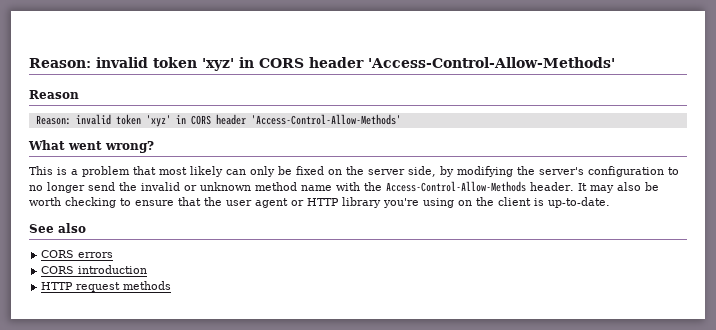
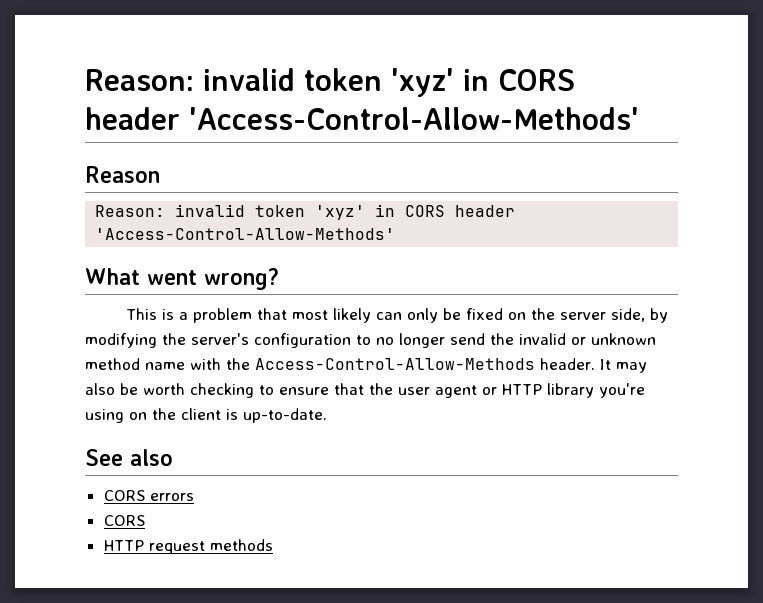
  CORS errors
- CORS introduction
+ CORS

